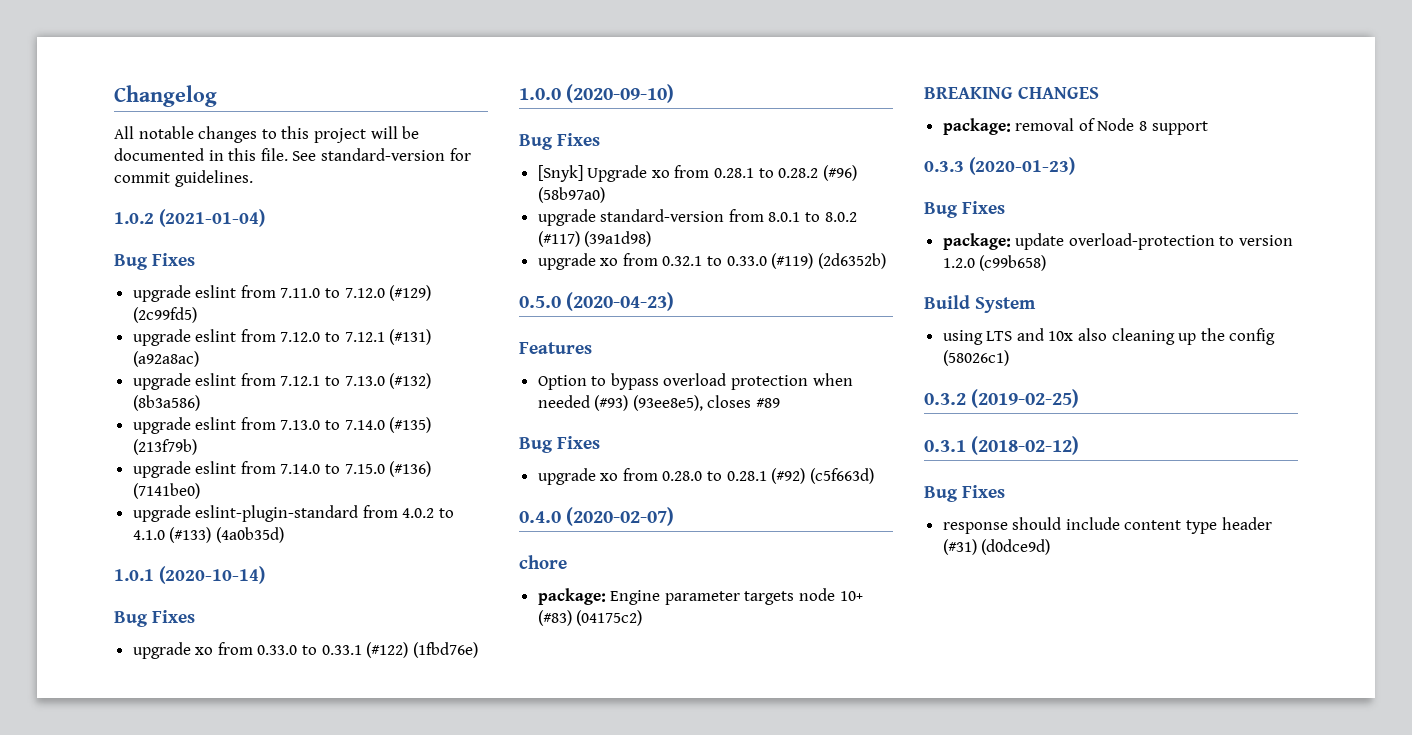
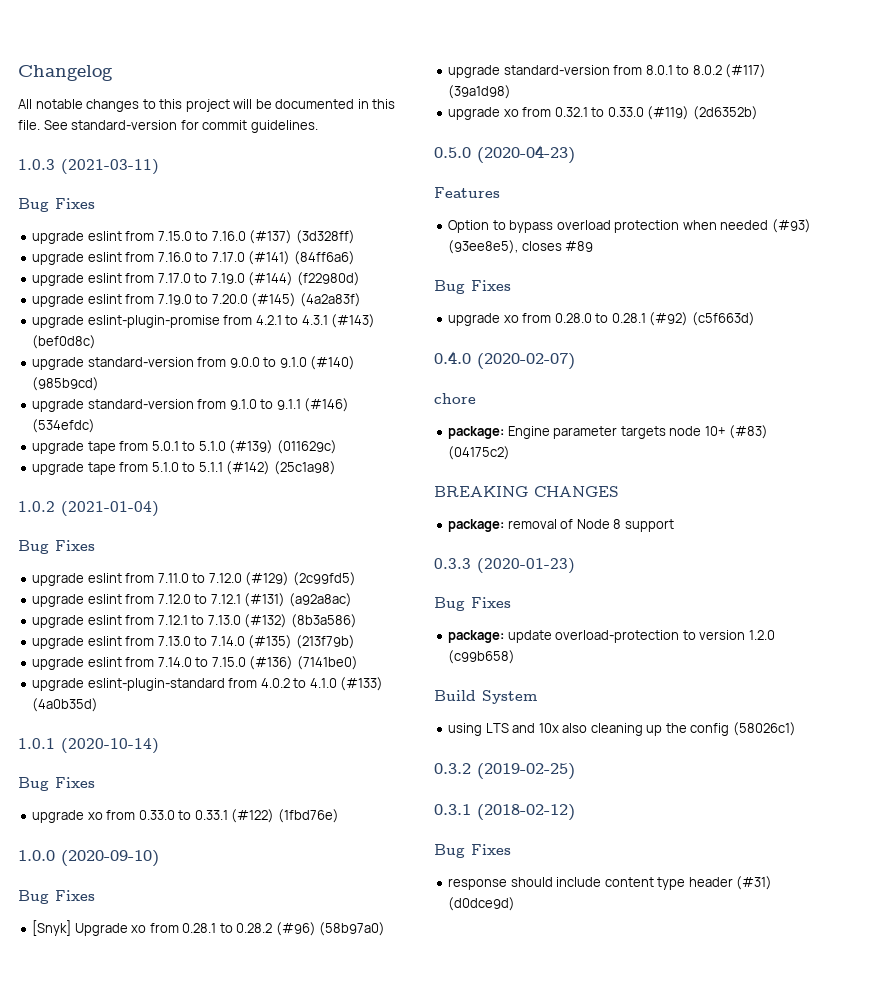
+ 1.0.3 (2021-03-11)
+ Bug Fixes
+ upgrade eslint from 7.15.0 to 7.16.0 (#137) (3d328ff)
+ upgrade eslint from 7.16.0 to 7.17.0 (#141) (84ff6a6)
+ upgrade eslint from 7.17.0 to 7.19.0 (#144) (f22980d)
+ upgrade eslint from 7.19.0 to 7.20.0 (#145) (4a2a83f)
+ upgrade eslint-plugin-promise from 4.2.1 to 4.3.1 (#143) (bef0d8c)
+ upgrade standard-version from 9.0.0 to 9.1.0 (#140) (985b9cd)
+ upgrade standard-version from 9.1.0 to 9.1.1 (#146) (534efdc)
+ upgrade tape from 5.0.1 to 5.1.0 (#139) (011629c)
+ upgrade tape from 5.1.0 to 5.1.1 (#142) (25c1a98)

